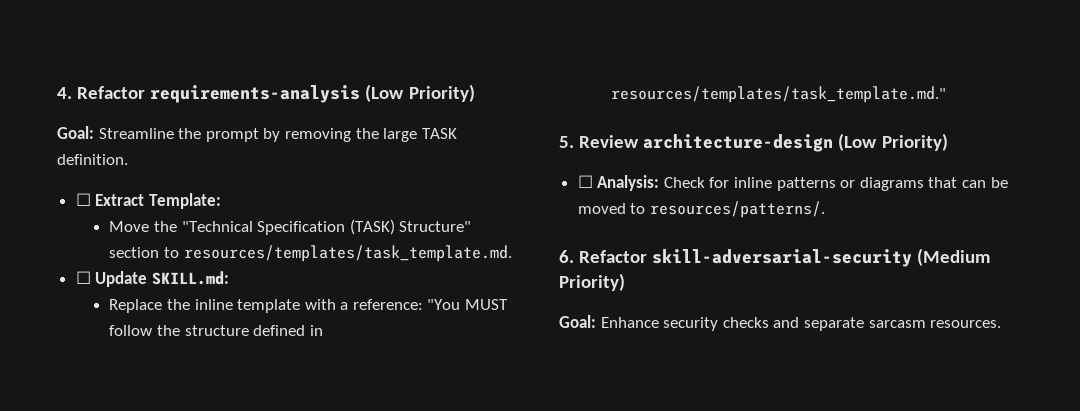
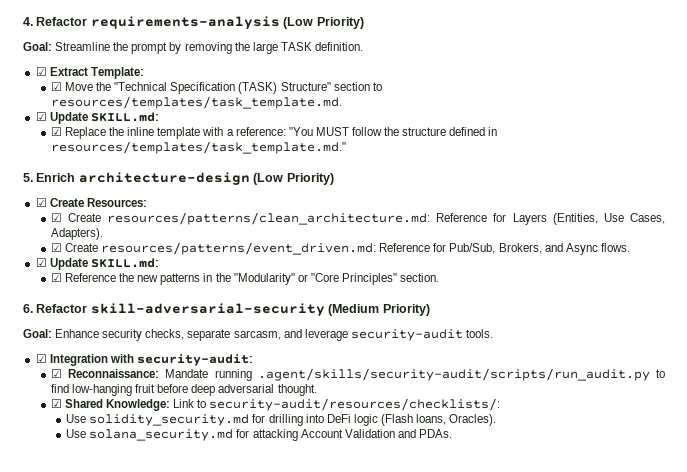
- ☐ Extract Template:
+ ☑ Extract Template:
- Move the "Technical Specification (TASK) Structure" section to resources/templates/task_template.md.
- ☐ Update SKILL.md:
- Replace the inline template with a reference: "You MUST follow the structure defined in resources/templates/task_template.md."
+ ☑ Move the "Technical Specification (TASK) Structure" section to resources/templates/task_template.md.
+ ☑ Update SKILL.md:
+ ☑ Replace the inline template with a reference: "You MUST follow the structure defined in resources/templates/task_template.md."
- 5. Review architecture-design (Low Priority)
+ 5. Enrich architecture-design (Low Priority)
- ☐ Analysis: Check for inline patterns or diagrams that can be moved to resources/patterns/.
+ ☑ Create Resources:
+ ☑ Create resources/patterns/clean_architecture.md: Reference for Layers (Entities, Use Cases, Adapters).
+ ☑ Create resources/patterns/event_driven.md: Reference for Pub/Sub, Brokers, and Async flows.
+ ☑ Update SKILL.md:
+ ☑ Reference the new patterns in the "Modularity" or "Core Principles" section.
- Goal: Enhance security checks and separate sarcasm resources.
+ Goal: Enhance security checks, separate sarcasm, and leverage security-audit tools.
+ ☑ Integration with security-audit:
+ ☑ Reconnaissance: Mandate running .agent/skills/security-audit/scripts/run_audit.py to find low-hanging fruit before deep adversarial thought.
+ ☑ Shared Knowledge: Link to security-audit/resources/checklists/:
+ Use solidity_security.md for drilling into DeFi logic (Flash loans, Oracles).
+ Use solana_security.md for attacking Account Validation and PDAs.

